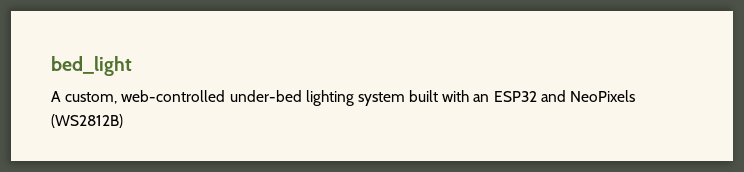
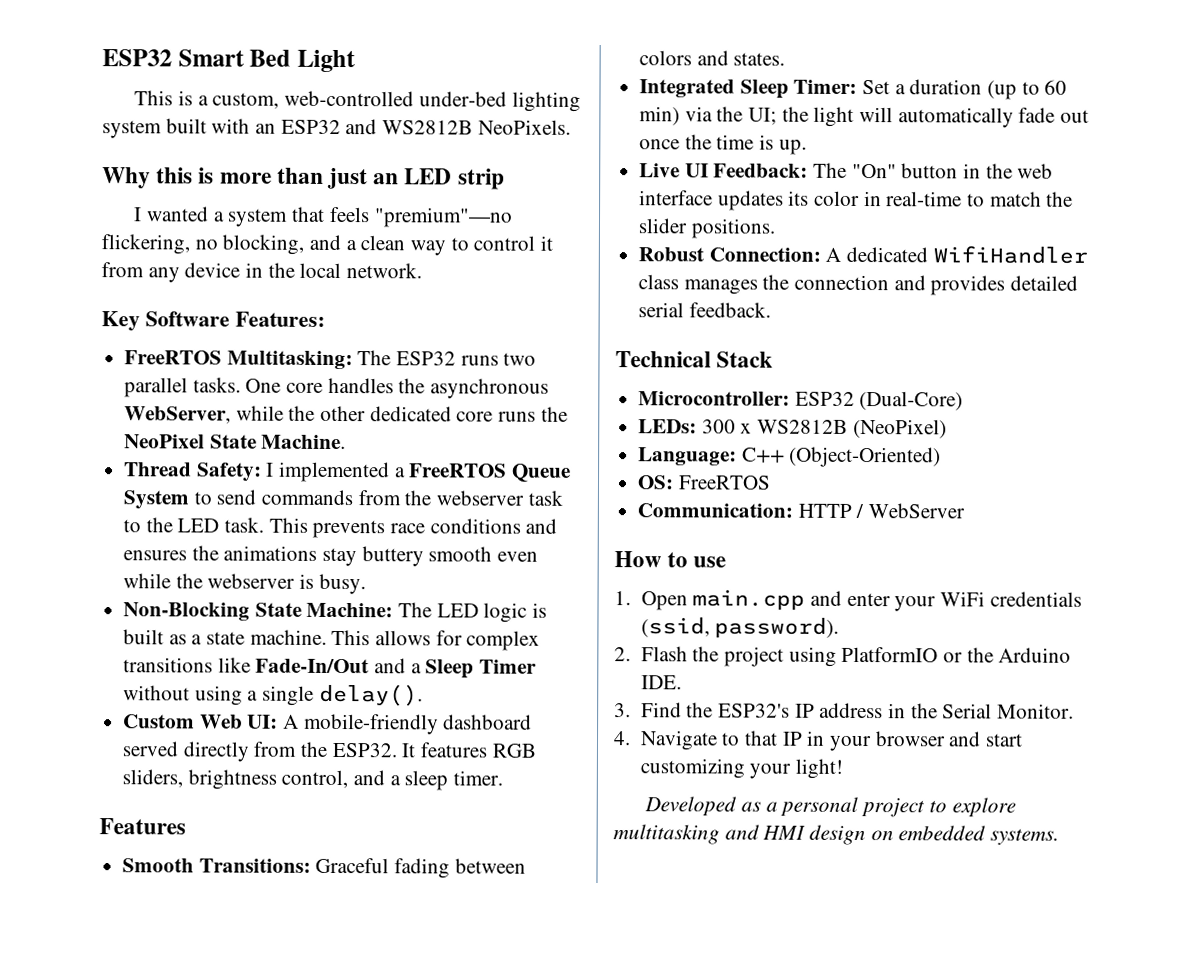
- bed_light
- A custom, web-controlled under-bed lighting system built with an ESP32 and NeoPixels (WS2812B)
+ ESP32 Smart Bed Light
+ This is a custom, web-controlled under-bed lighting system built with an ESP32 and WS2812B NeoPixels.
+ Why this is more than just an LED strip
+ I wanted a system that feels "premium"—no flickering, no blocking, and a clean way to control it from any device in the local network.
+ Key Software Features:
+ FreeRTOS Multitasking: The ESP32 runs two parallel tasks. One core handles the asynchronous WebServer, while the other dedicated core runs the NeoPixel State Machine.
+ Thread Safety: I implemented a FreeRTOS Queue System to send commands from the webserver task to the LED task. This prevents race conditions and ensures the animations stay buttery smooth even while the webserver is busy.
+ Non-Blocking State Machine: The LED logic is built as a state machine. This allows for complex transitions like Fade-In/Out and a Sleep Timer without using a single delay().
+ Custom Web UI: A mobile-friendly dashboard served directly from the ESP32. It features RGB sliders, brightness control, and a sleep timer.
+ Features
+ Smooth Transitions: Graceful fading between colors and states.
+ Integrated Sleep Timer: Set a duration (up to 60 min) via the UI; the light will automatically fade out once the time is up.
+ Live UI Feedback: The "On" button in the web interface updates its color in real-time to match the slider positions.
+ Robust Connection: A dedicated WifiHandler class manages the connection and provides detailed serial feedback.
+ Technical Stack
+ Microcontroller: ESP32 (Dual-Core)
+ LEDs: 300 x WS2812B (NeoPixel)
+ Language: C++ (Object-Oriented)
+ OS: FreeRTOS
+ Communication: HTTP / WebServer
+ How to use
+ 1. Open main.cpp and enter your WiFi credentials (ssid, password).
+ 2. Flash the project using PlatformIO or the Arduino IDE.
+ 3. Find the ESP32's IP address in the Serial Monitor.
+ 4. Navigate to that IP in your browser and start customizing your light!
+ Developed as a personal project to explore multitasking and HMI design on embedded systems.

